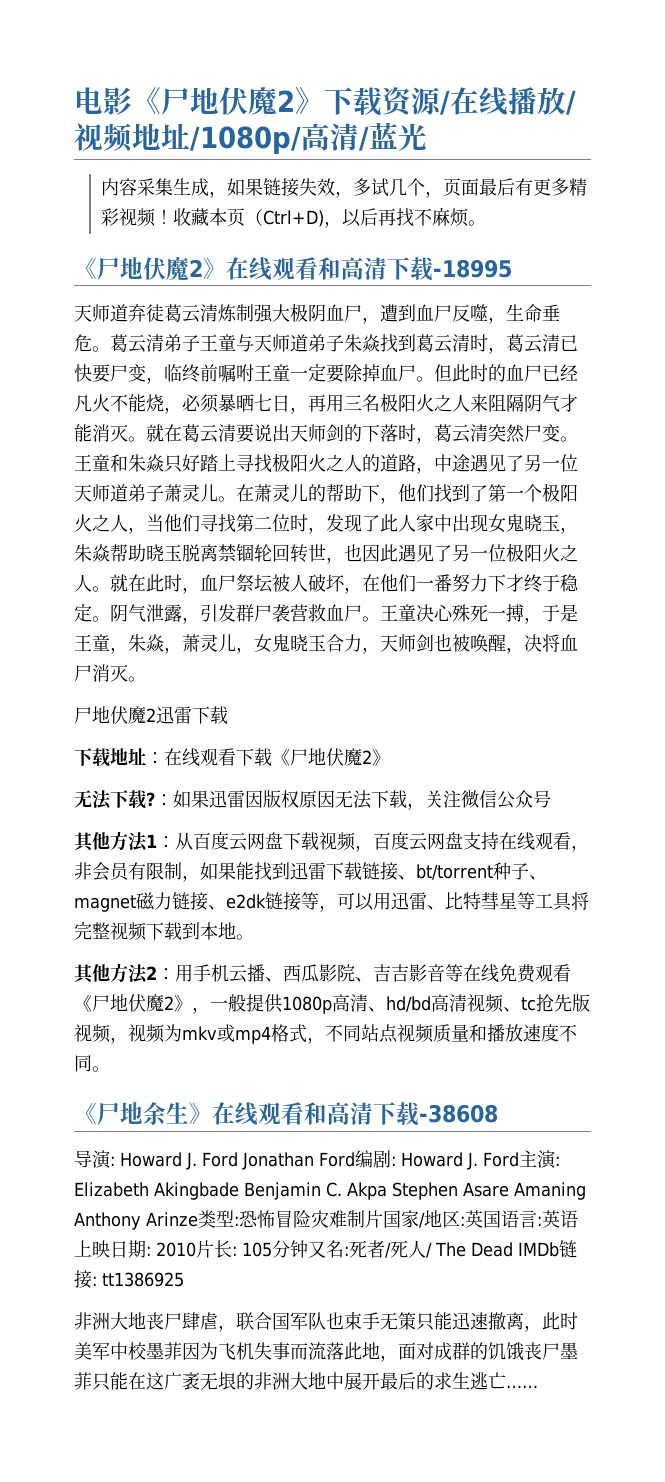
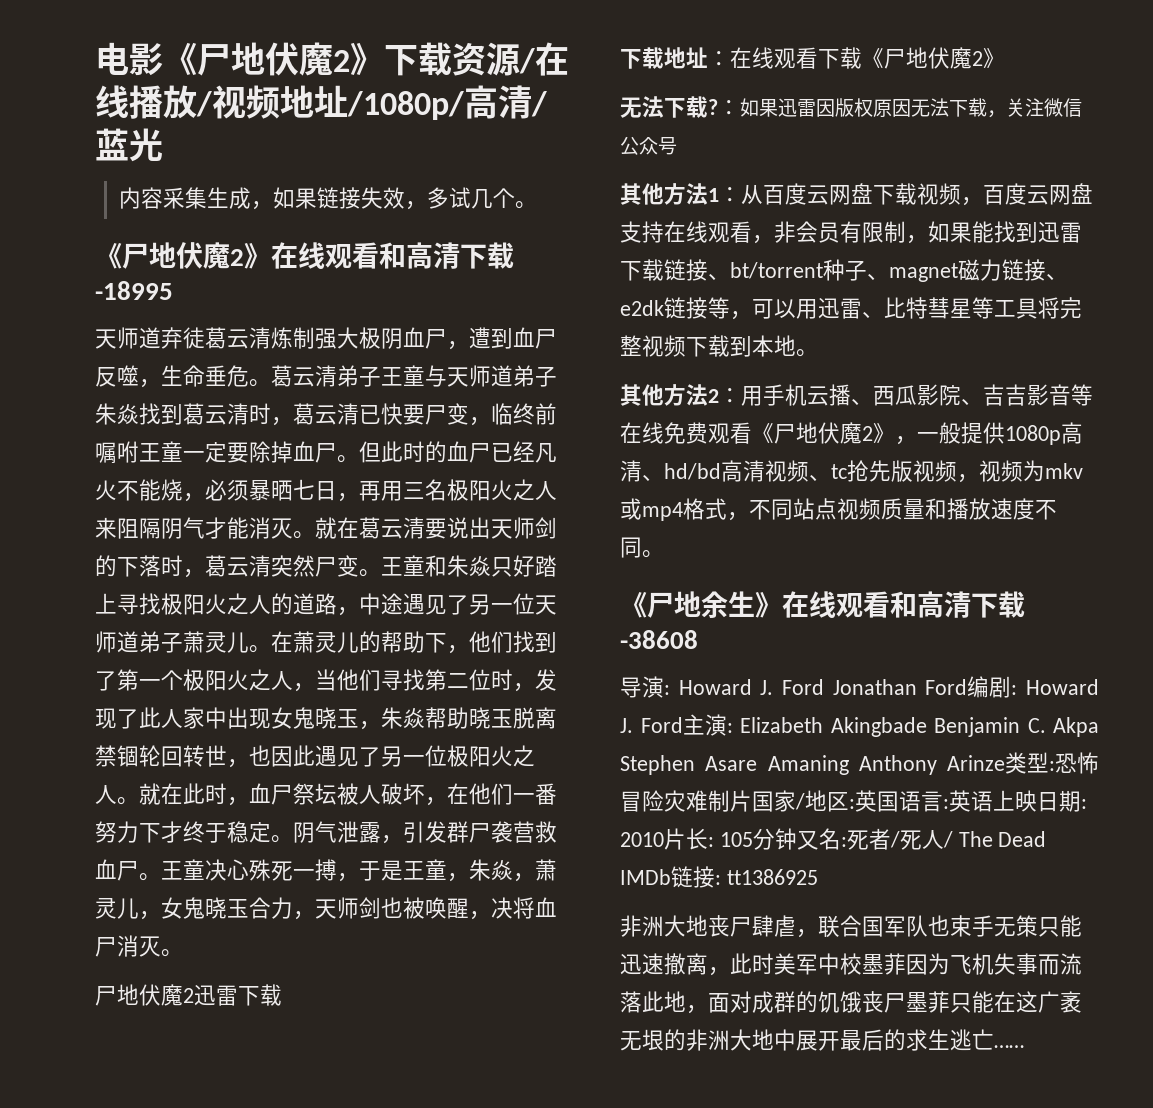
- 内容采集生成，如果链接失效，多试几个，页面最后有更多精彩视频！收藏本页（Ctrl+D)，以后再找不麻烦。
+ 内容采集生成，如果链接失效，多试几个。

